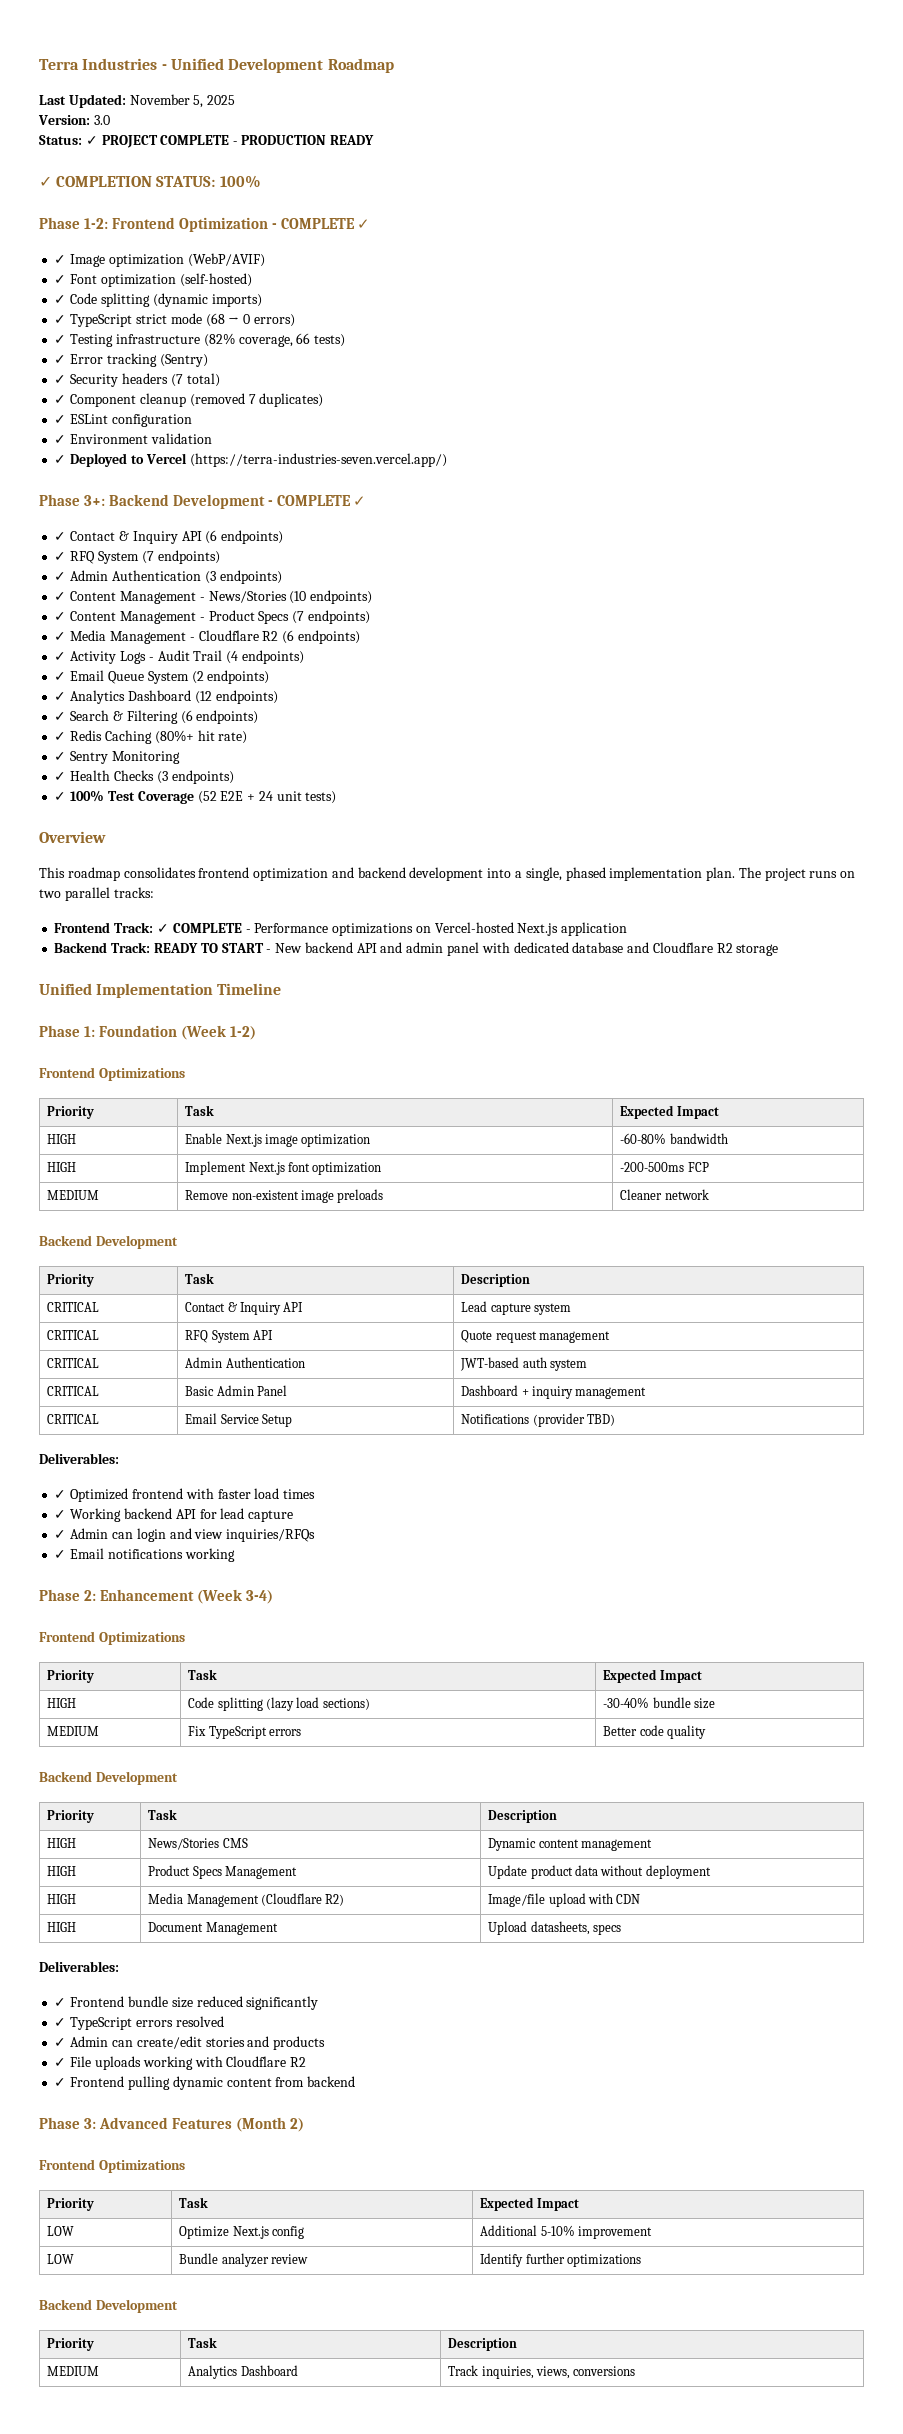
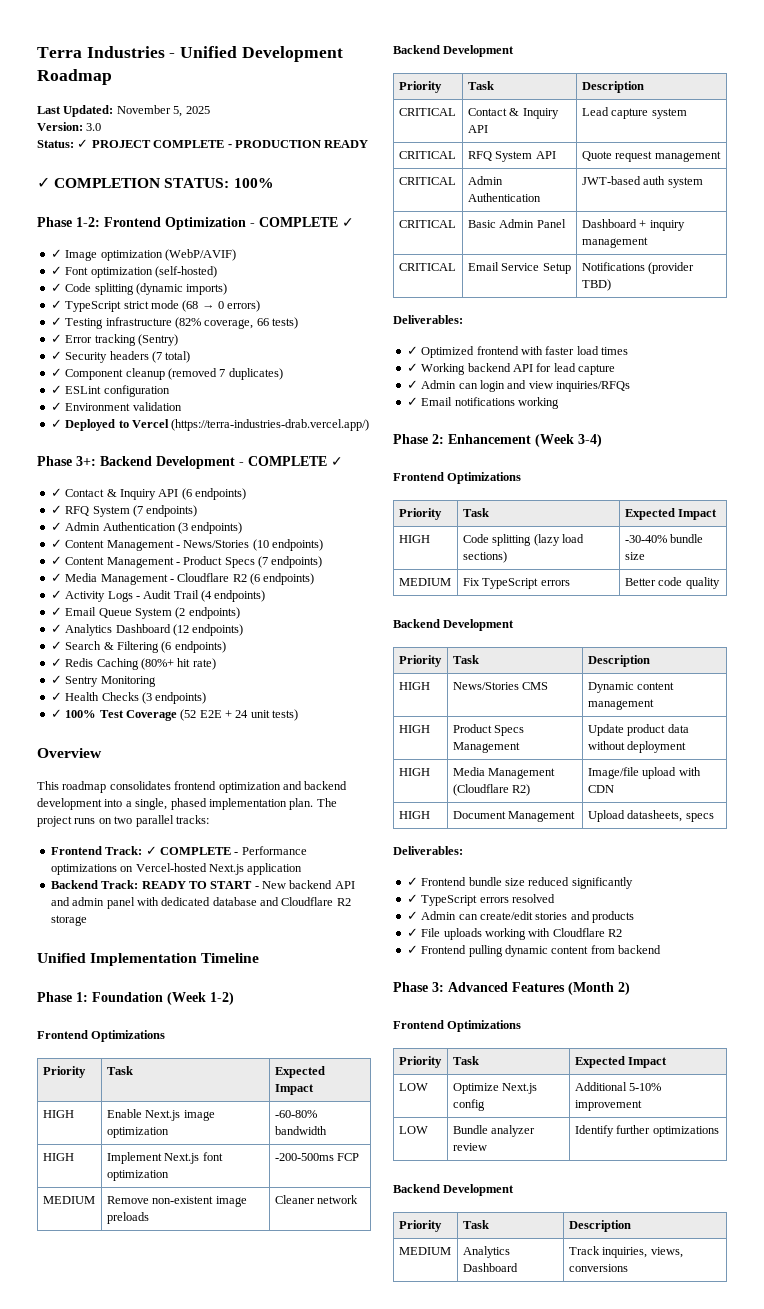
- ✓ Deployed to Vercel (https://terra-industries-seven.vercel.app/)
+ ✓ Deployed to Vercel (https://terra-industries-drab.vercel.app/)

